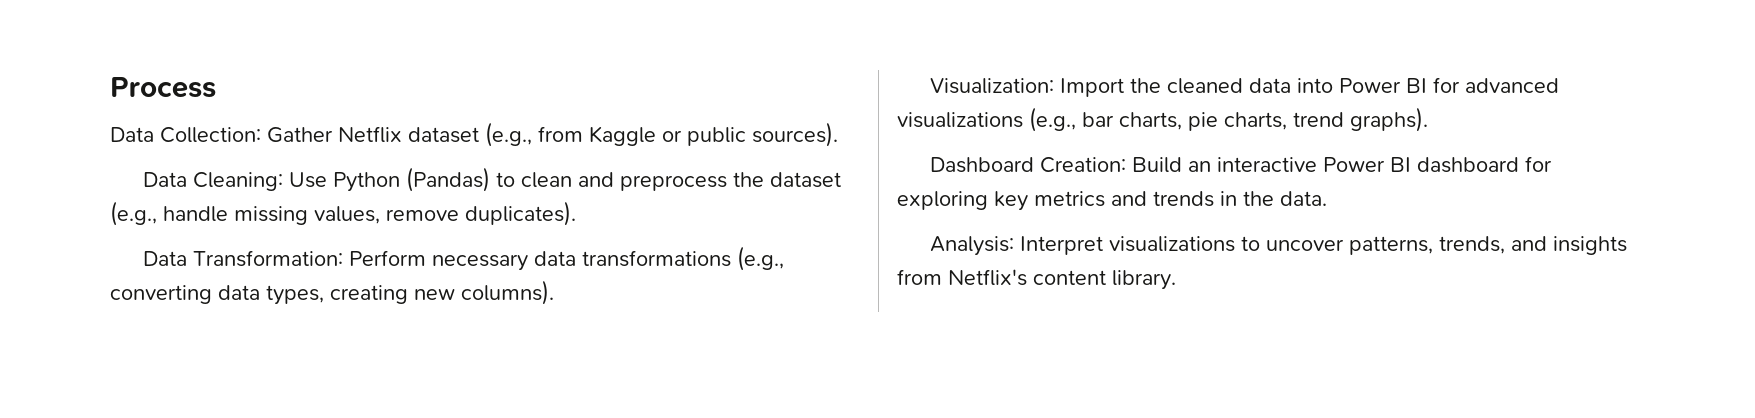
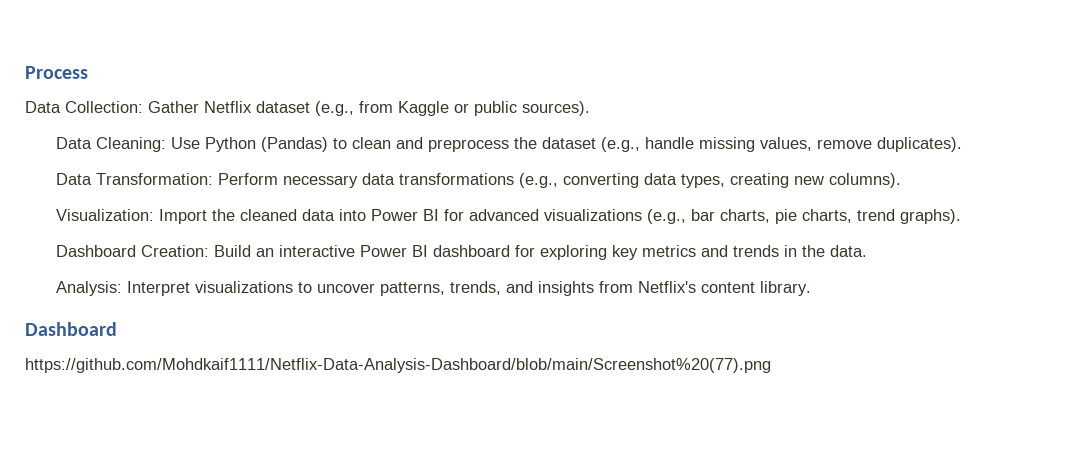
  Analysis: Interpret visualizations to uncover patterns, trends, and insights from Netflix's content library.
+ Dashboard
+ https://github.com/Mohdkaif1111/Netflix-Data-Analysis-Dashboard/blob/main/Screenshot%20(77).png

